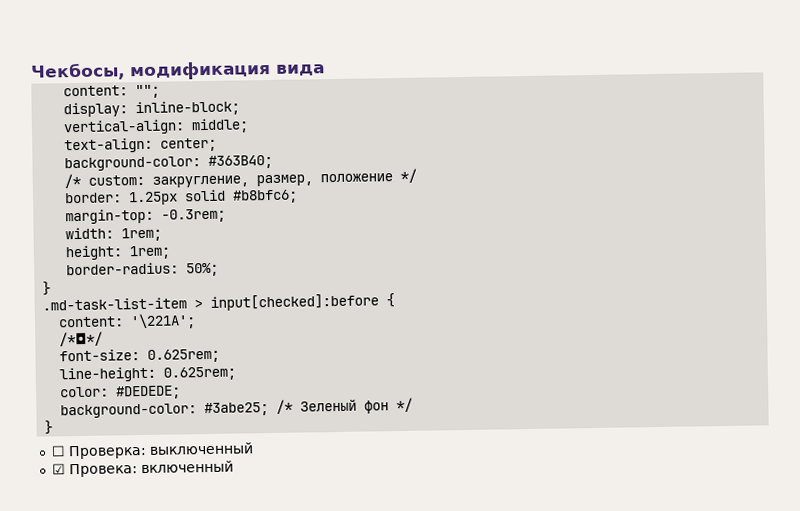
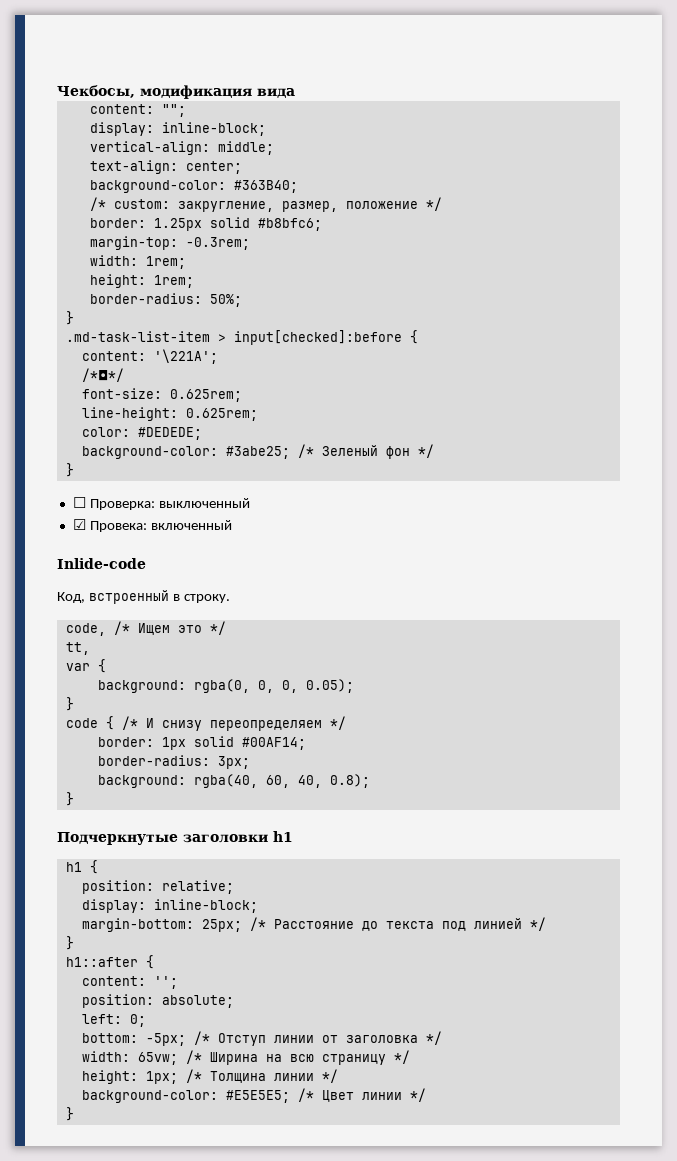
+ Inlide-code
+ Код, встроенный в строку.
+ code, /* Ищем это */
+ tt,
+ var {
+ background: rgba(0, 0, 0, 0.05);
+ }
+ code { /* И снизу переопределяем */
+ border: 1px solid #00AF14;
+ border-radius: 3px;
+ background: rgba(40, 60, 40, 0.8);
+ }
+ Подчеркнутые заголовки h1
+ h1 {
+ position: relative;
+ display: inline-block;
+ margin-bottom: 25px; /* Расстояние до текста под линией */
+ }
+ h1::after {
+ content: '';
+ position: absolute;
+ left: 0;
+ bottom: -5px; /* Отступ линии от заголовка */
+ width: 65vw; /* Ширина на всю страницу */
+ height: 1px; /* Толщина линии */
+ background-color: #E5E5E5; /* Цвет линии */
+ }

